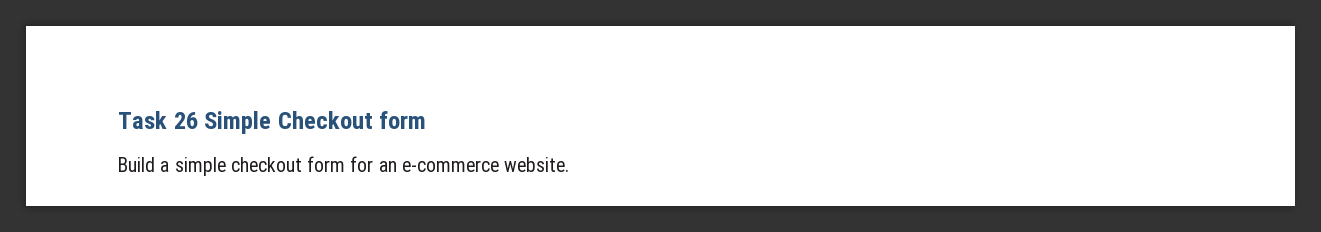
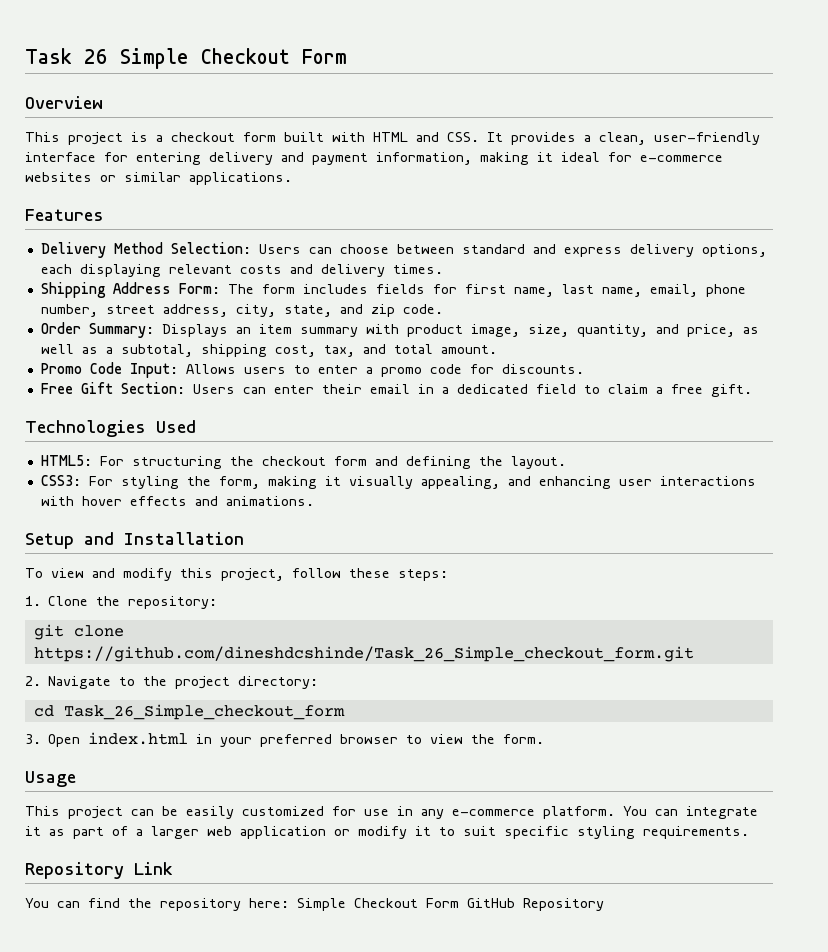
- Task 26 Simple Checkout form
- Build a simple checkout form for an e-commerce website.
+ Task 26 Simple Checkout Form
+ Overview
+ This project is a checkout form built with HTML and CSS. It provides a clean, user-friendly interface for entering delivery and payment information, making it ideal for e-commerce websites or similar applications.
+ Features
+ Delivery Method Selection: Users can choose between standard and express delivery options, each displaying relevant costs and delivery times.
+ Shipping Address Form: The form includes fields for first name, last name, email, phone number, street address, city, state, and zip code.
+ Order Summary: Displays an item summary with product image, size, quantity, and price, as well as a subtotal, shipping cost, tax, and total amount.
+ Promo Code Input: Allows users to enter a promo code for discounts.
+ Free Gift Section: Users can enter their email in a dedicated field to claim a free gift.
+ Technologies Used
+ HTML5: For structuring the checkout form and defining the layout.
+ CSS3: For styling the form, making it visually appealing, and enhancing user interactions with hover effects and animations.
+ Setup and Installation
+ To view and modify this project, follow these steps:
+ 1. Clone the repository:
+ git clone https://github.com/dineshdcshinde/Task_26_Simple_checkout_form.git
+ 2. Navigate to the project directory:
+ cd Task_26_Simple_checkout_form
+ 3. Open index.html in your preferred browser to view the form.
+ Usage
+ This project can be easily customized for use in any e-commerce platform. You can integrate it as part of a larger web application or modify it to suit specific styling requirements.
+ Repository Link
+ You can find the repository here: Simple Checkout Form GitHub Repository

